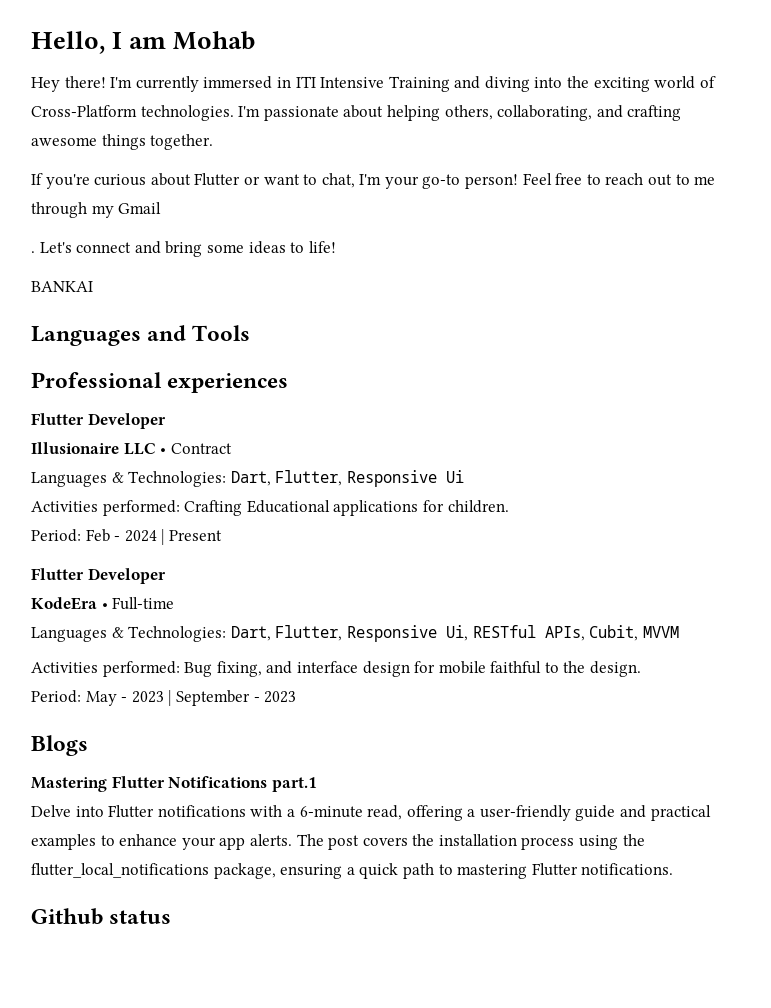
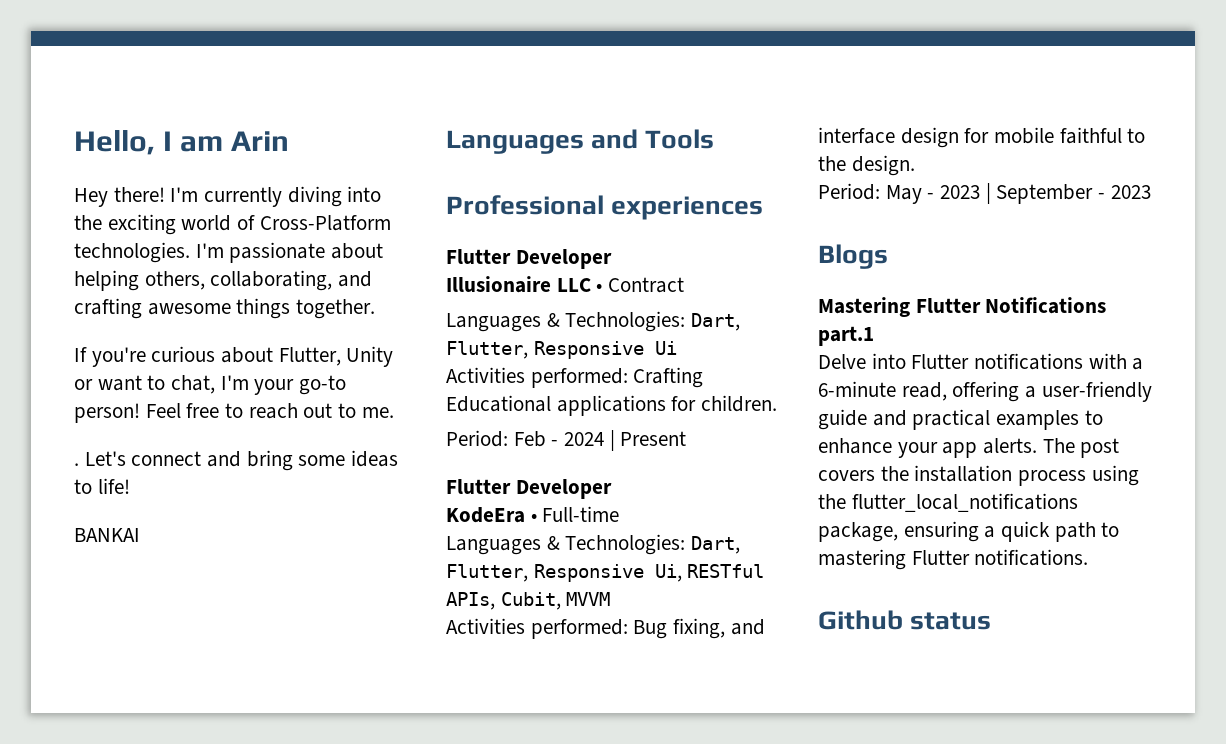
- Hello, I am Mohab
+ Hello, I am Arin
- I'm currently immersed in ITI Intensive Training and diving into the exciting world of Cross-Platform technologies.
+ I'm currently diving into the exciting world of Cross-Platform technologies.
- If you're curious about Flutter or want to chat, I'm your go-to person!
+ If you're curious about Flutter, Unity or want to chat, I'm your go-to person!
- Feel free to reach out to me through my Gmail
+ Feel free to reach out to me.

